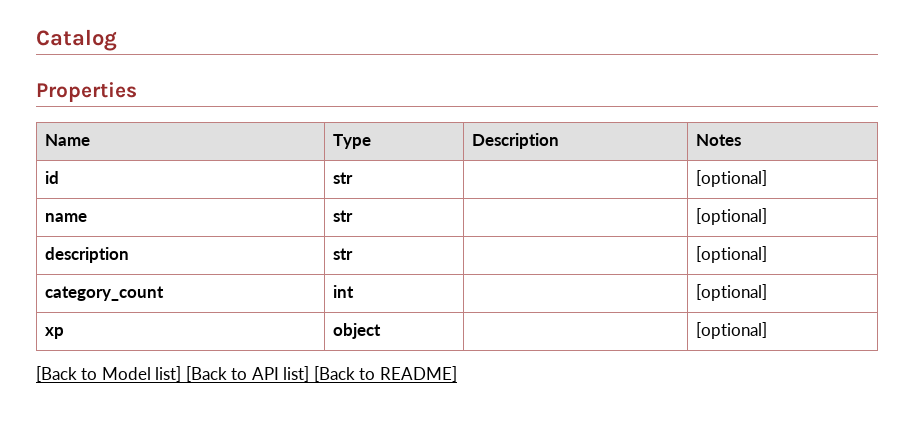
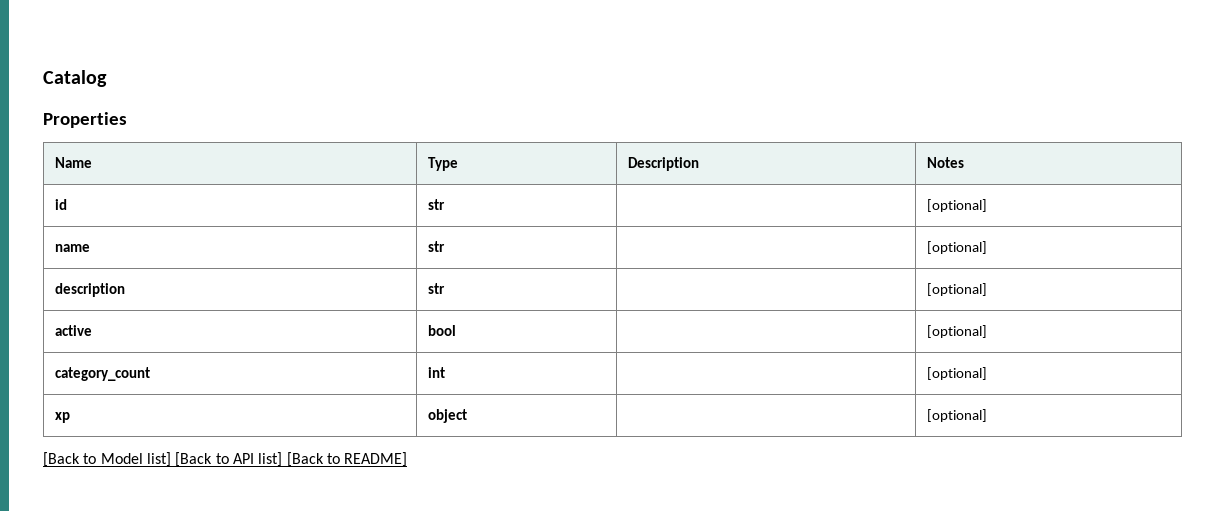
+ active | bool | | [optional]

